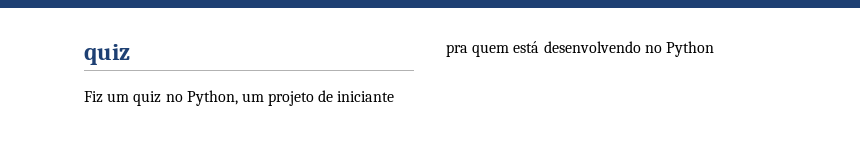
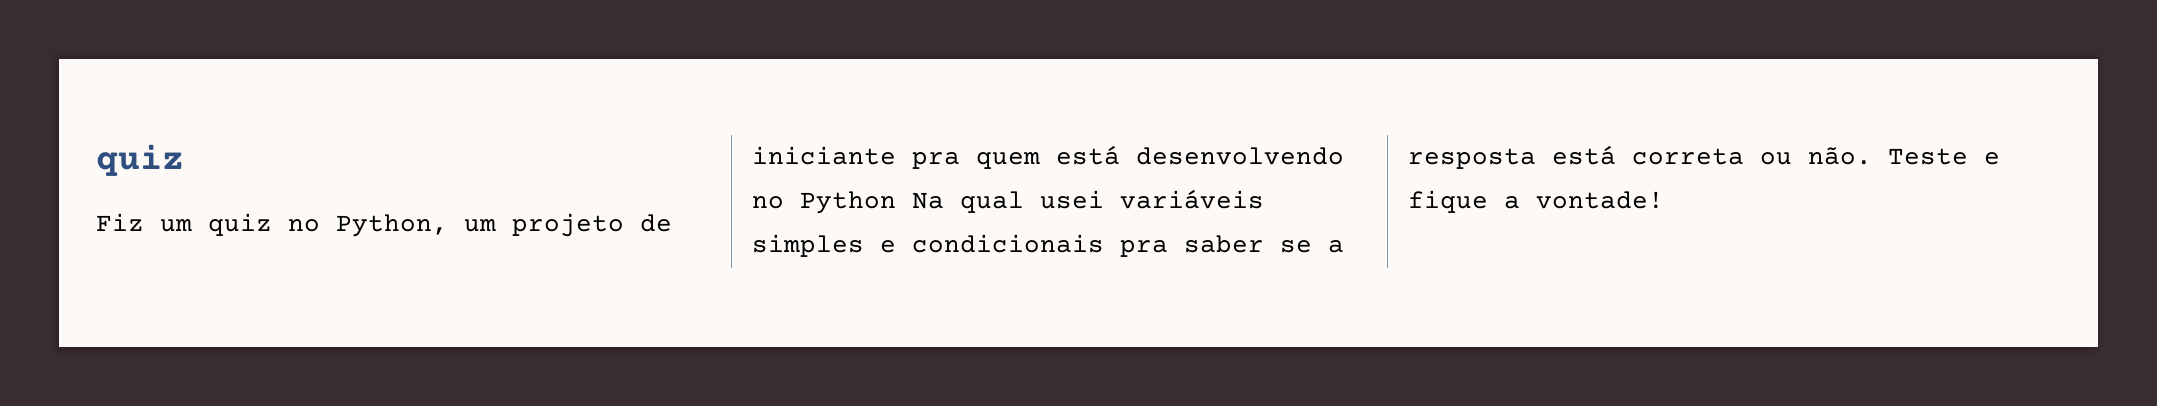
- Fiz um quiz no Python, um projeto de iniciante pra quem está desenvolvendo no Python
+ Fiz um quiz no Python, um projeto de iniciante pra quem está desenvolvendo no Python Na qual usei variáveis simples e condicionais pra saber se a resposta está correta ou não. Teste e fique a vontade!

